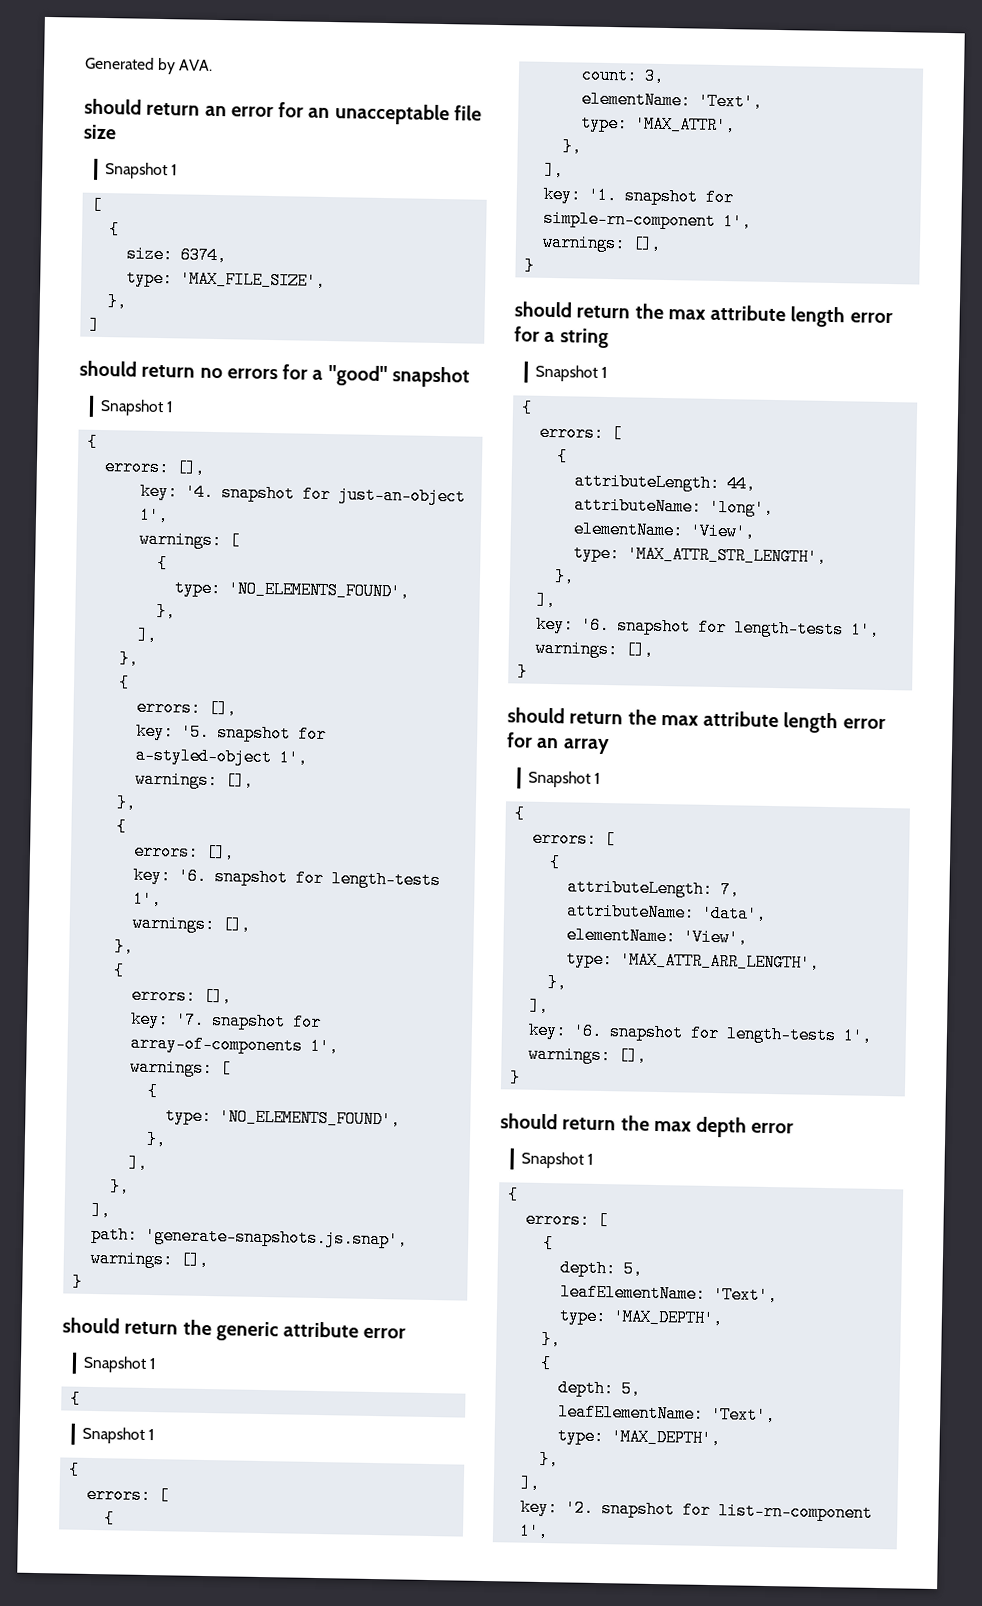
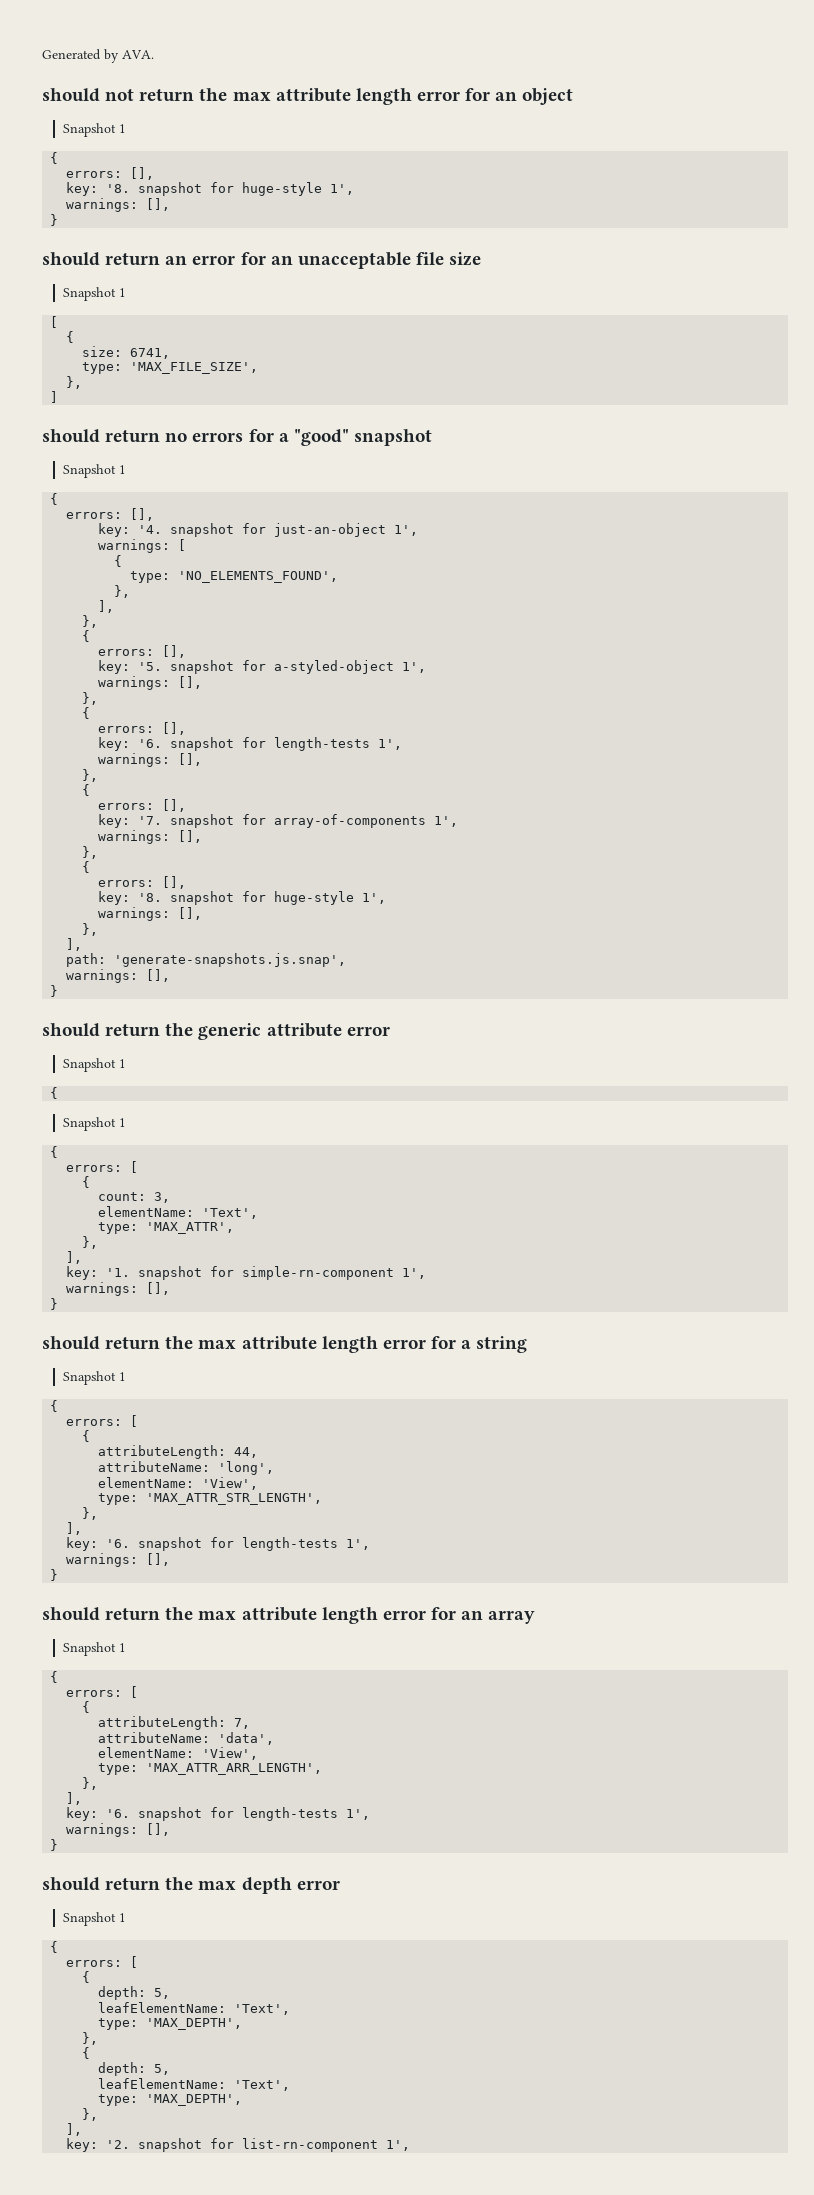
+ should not return the max attribute length error for an object
+ Snapshot 1
+ {
+ errors: [],
+ key: '8. snapshot for huge-style 1',
+ warnings: [],
+ }
- size: 6374,
+ size: 6741,
  key: '7. snapshot for array-of-components 1',
- warnings: [
+ warnings: [],
+ },
  {
- type: 'NO_ELEMENTS_FOUND',
- },
- ],
+ errors: [],
+ key: '8. snapshot for huge-style 1',
+ warnings: [],

